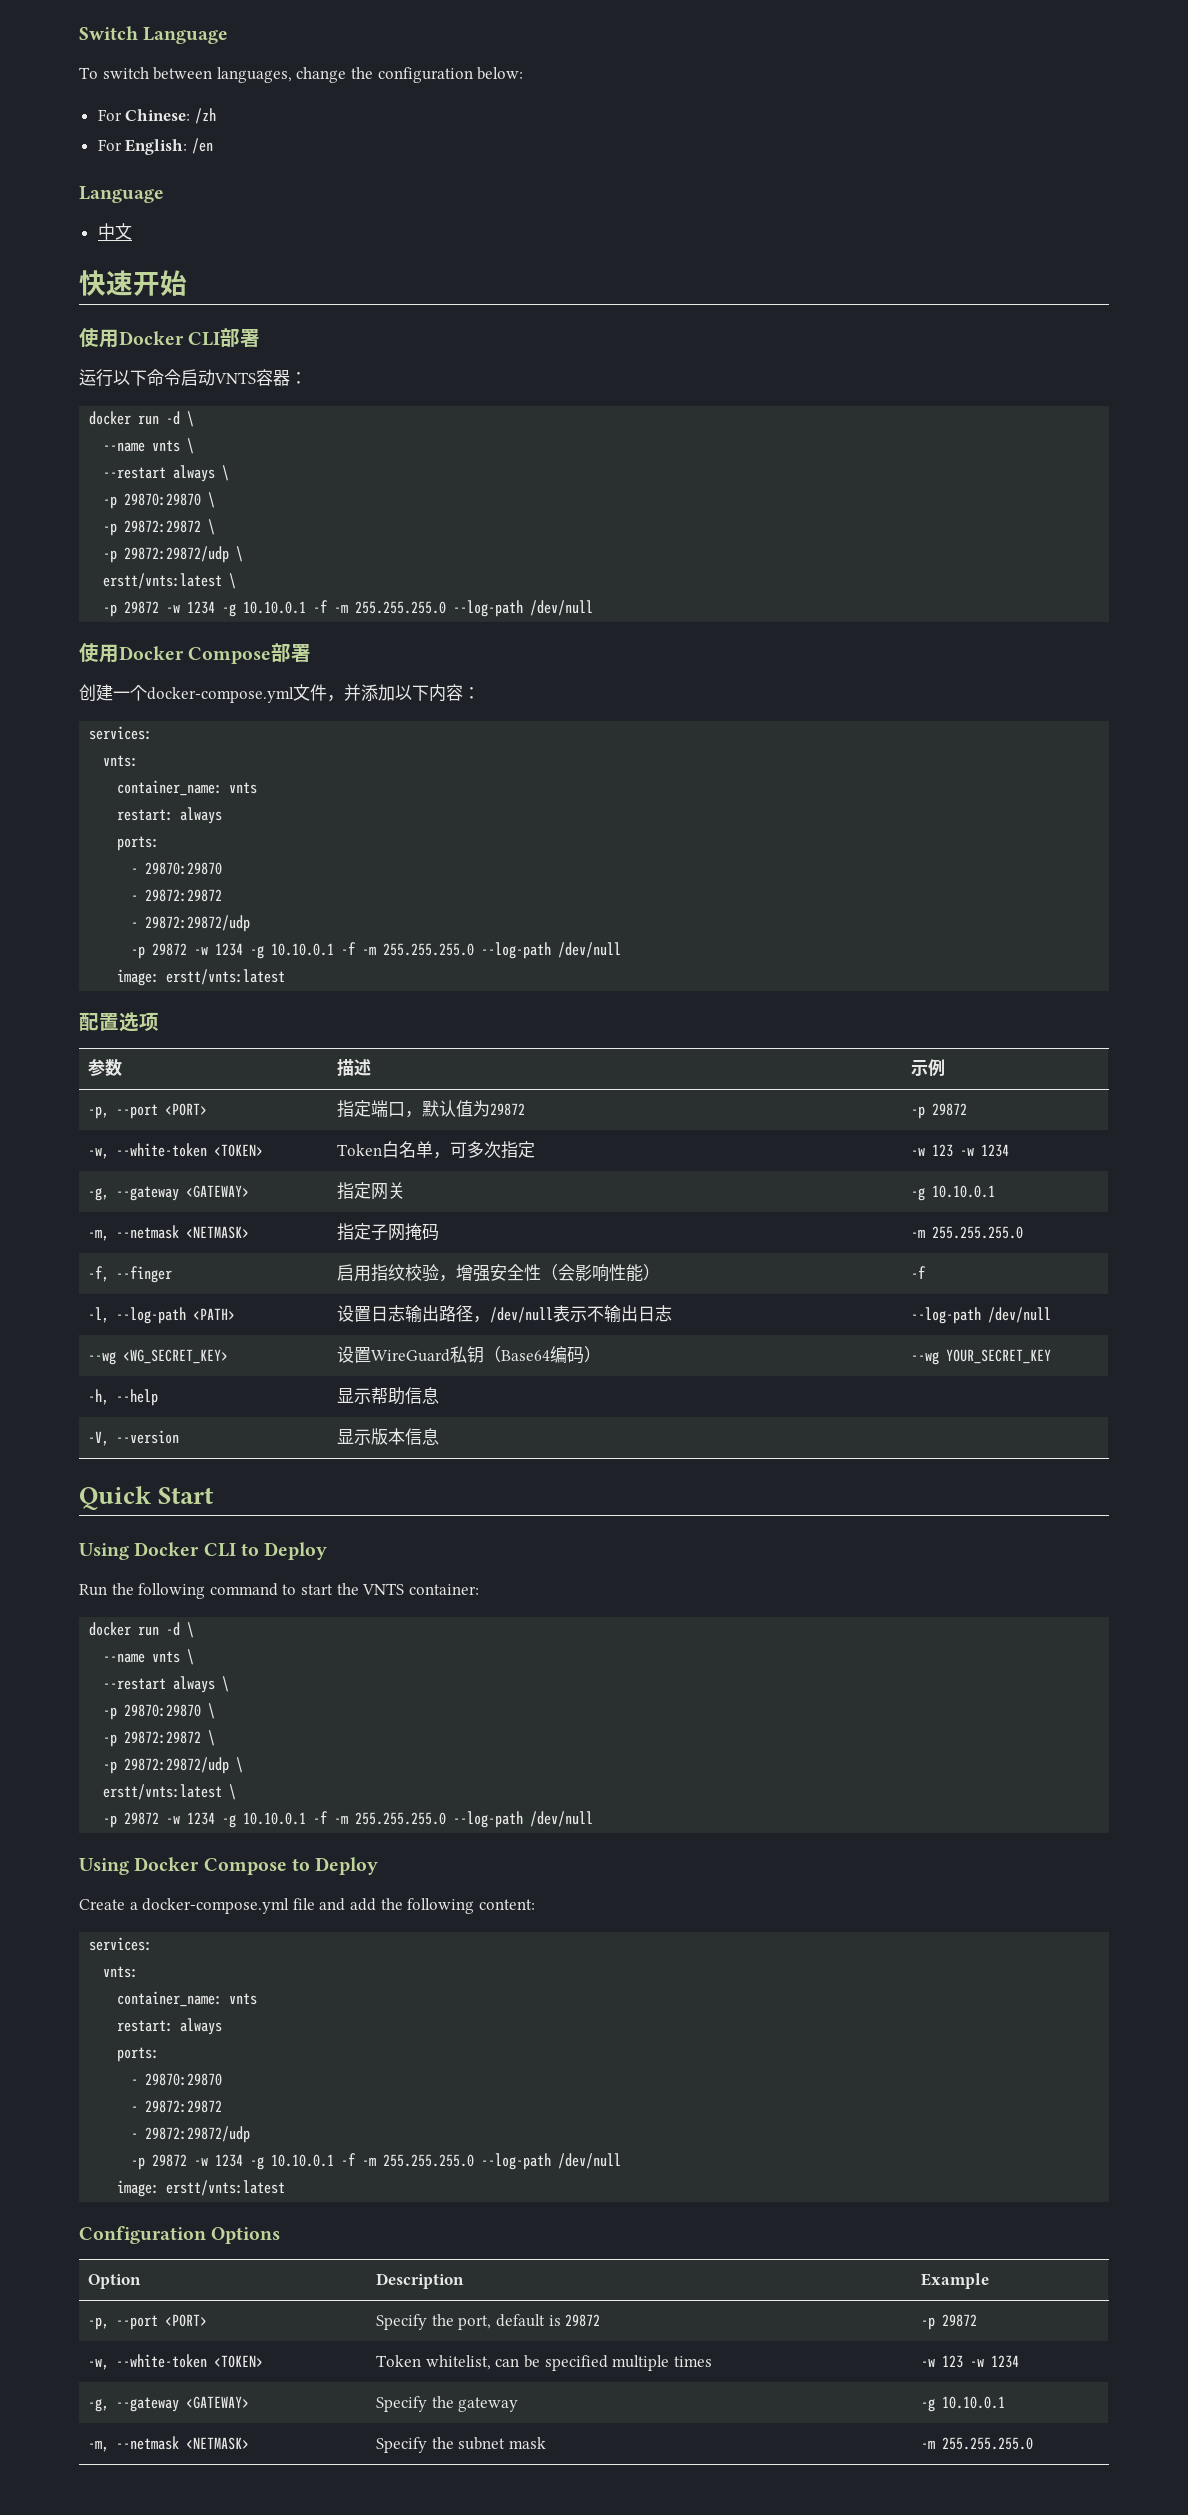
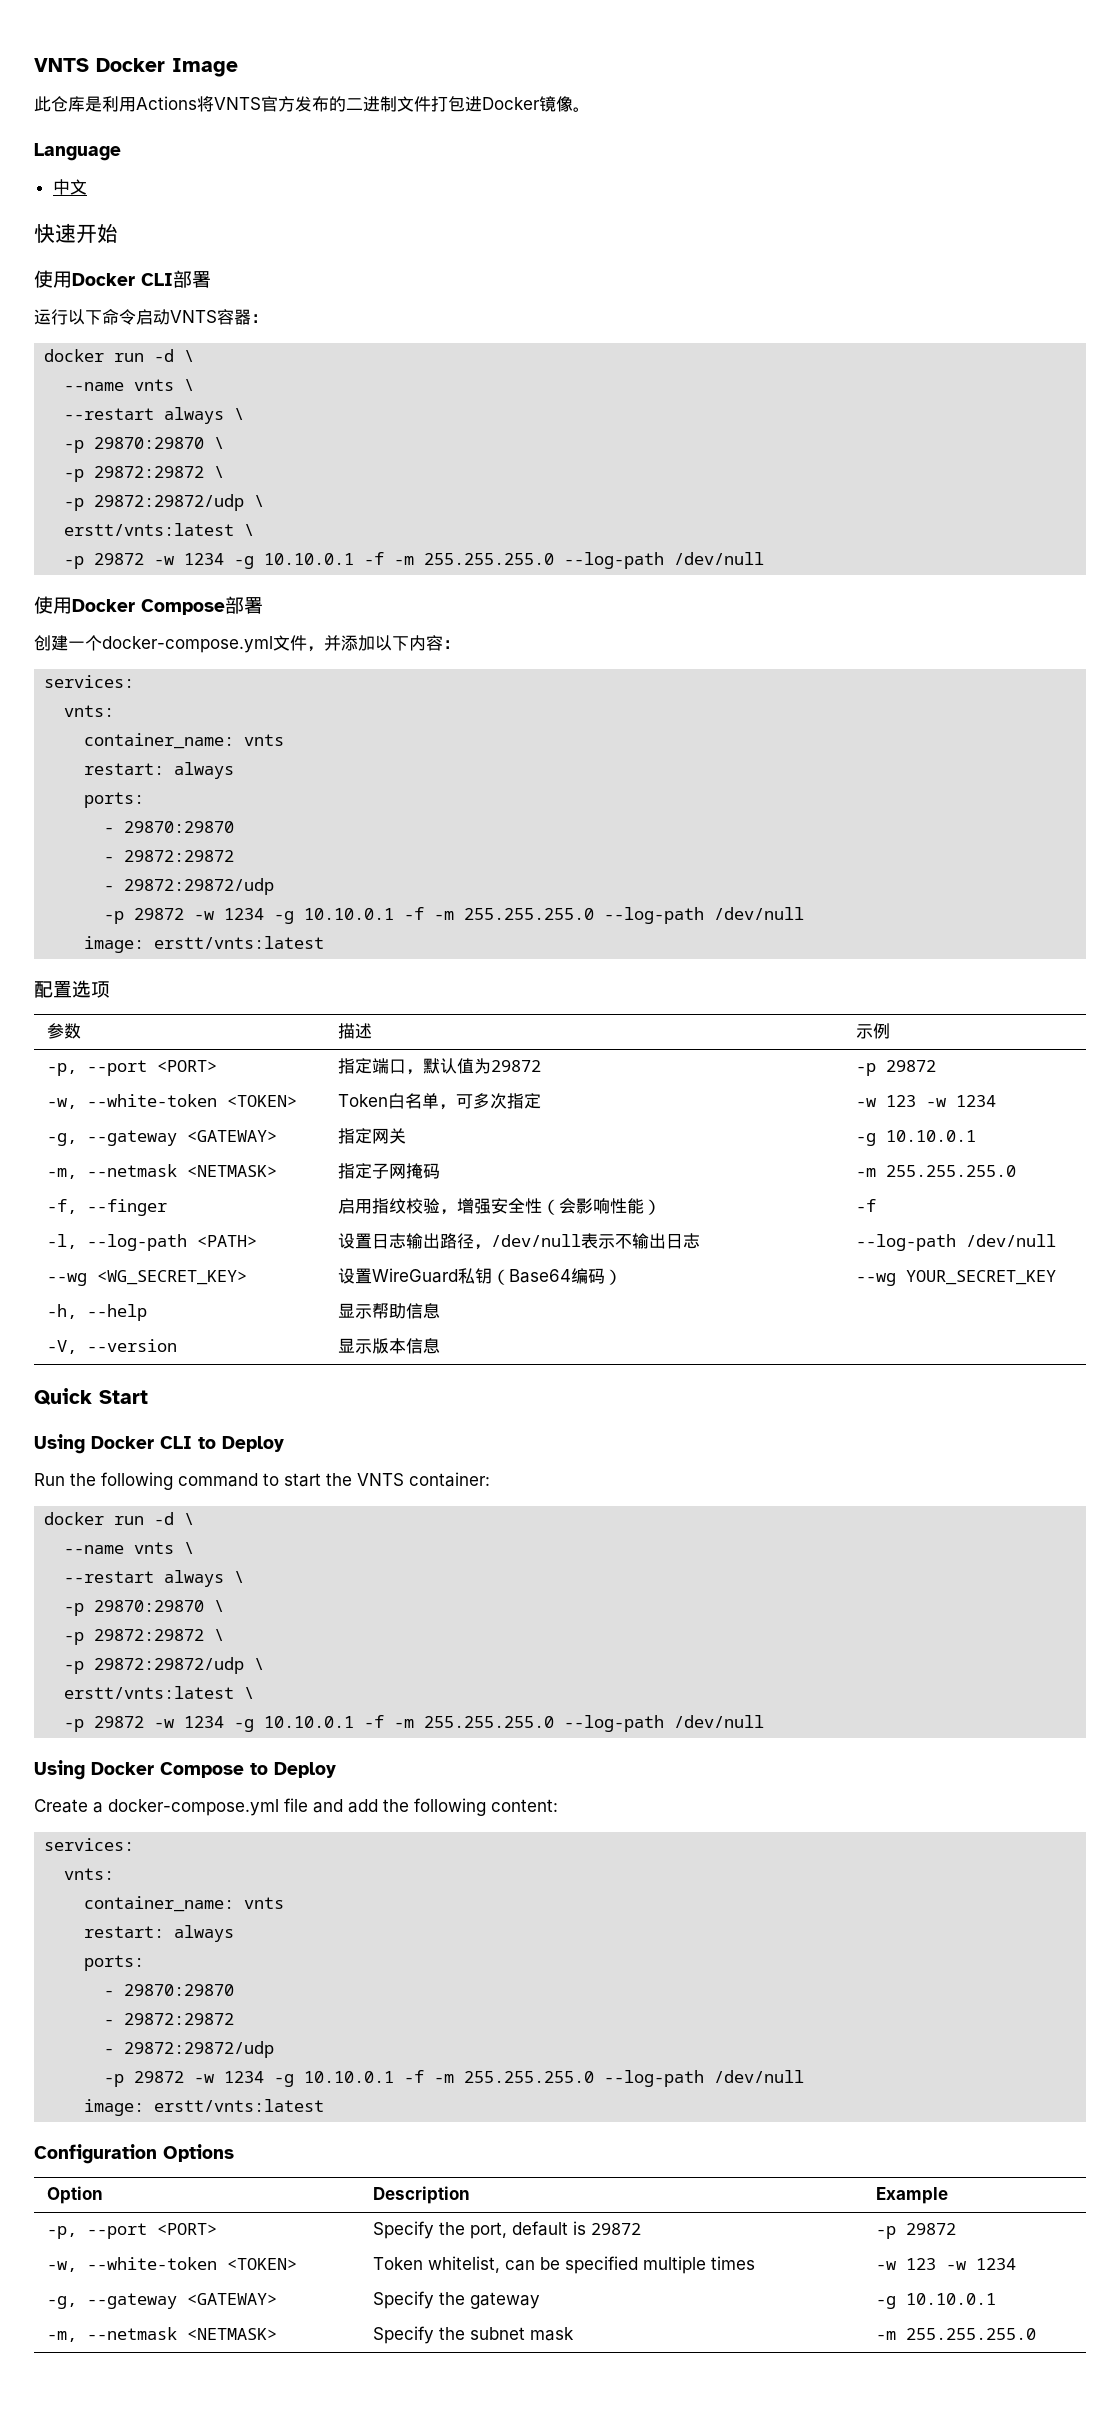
- Switch Language
- To switch between languages, change the configuration below:
- For Chinese: /zh
- For English: /en
+ VNTS Docker Image
+ 此仓库是利用Actions将VNTS官方发布的二进制文件打包进Docker镜像。

